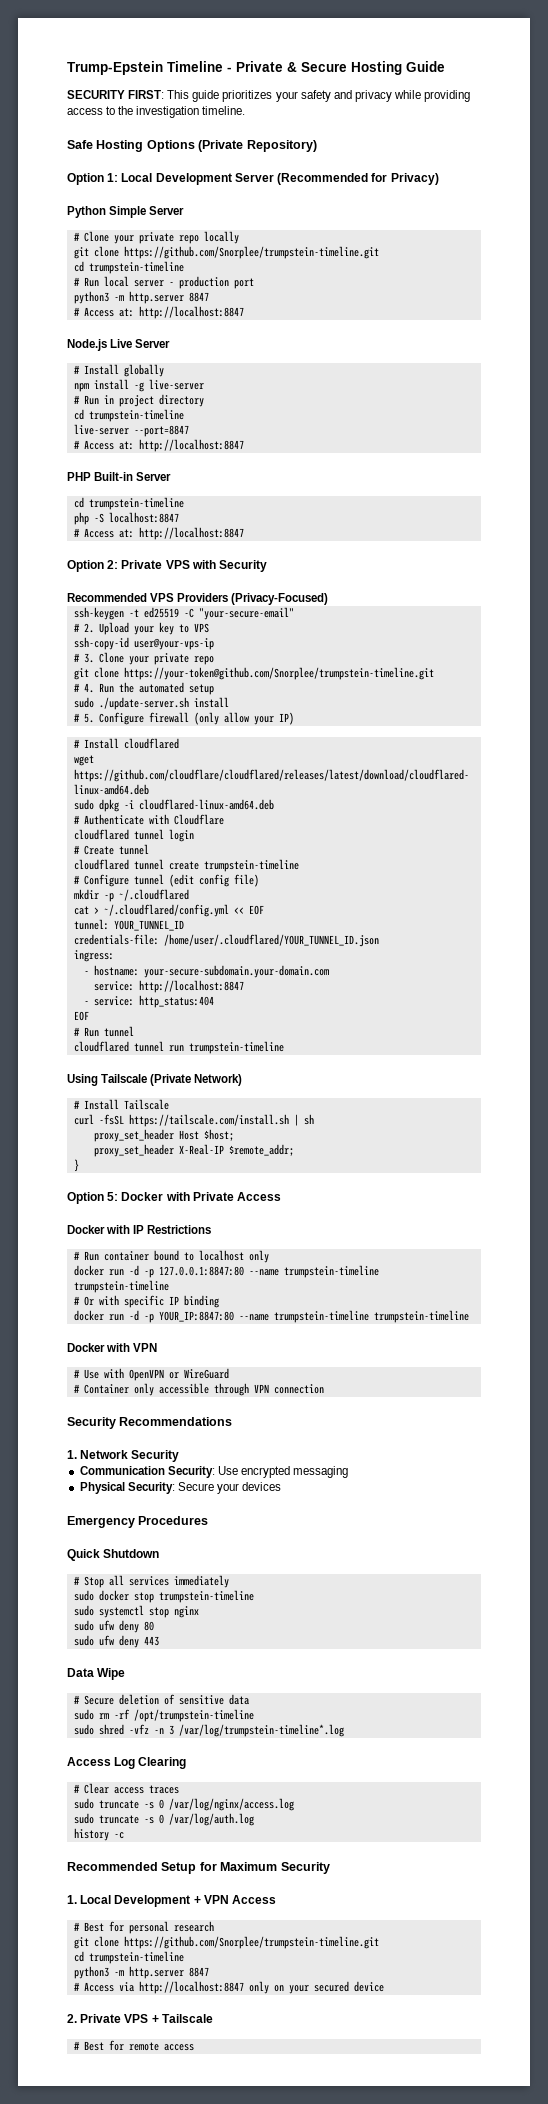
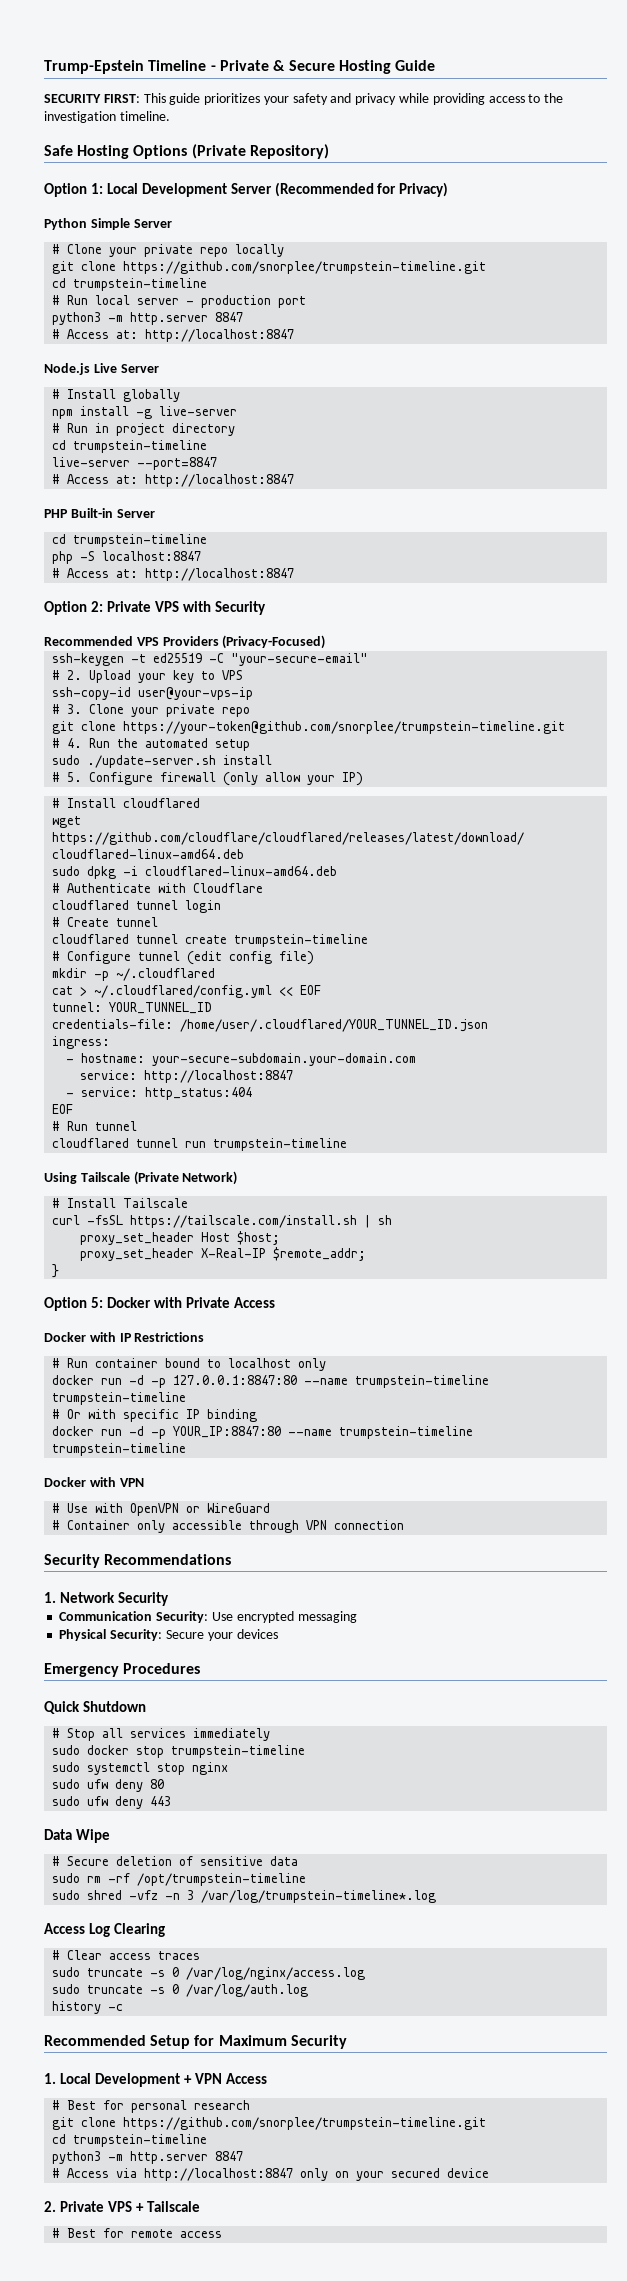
  # Clone your private repo locally
- git clone https://github.com/Snorplee/trumpstein-timeline.git
+ git clone https://github.com/snorplee/trumpstein-timeline.git
- git clone https://your-token@github.com/Snorplee/trumpstein-timeline.git
+ git clone https://your-token@github.com/snorplee/trumpstein-timeline.git
  # Best for personal research
- git clone https://github.com/Snorplee/trumpstein-timeline.git
+ git clone https://github.com/snorplee/trumpstein-timeline.git

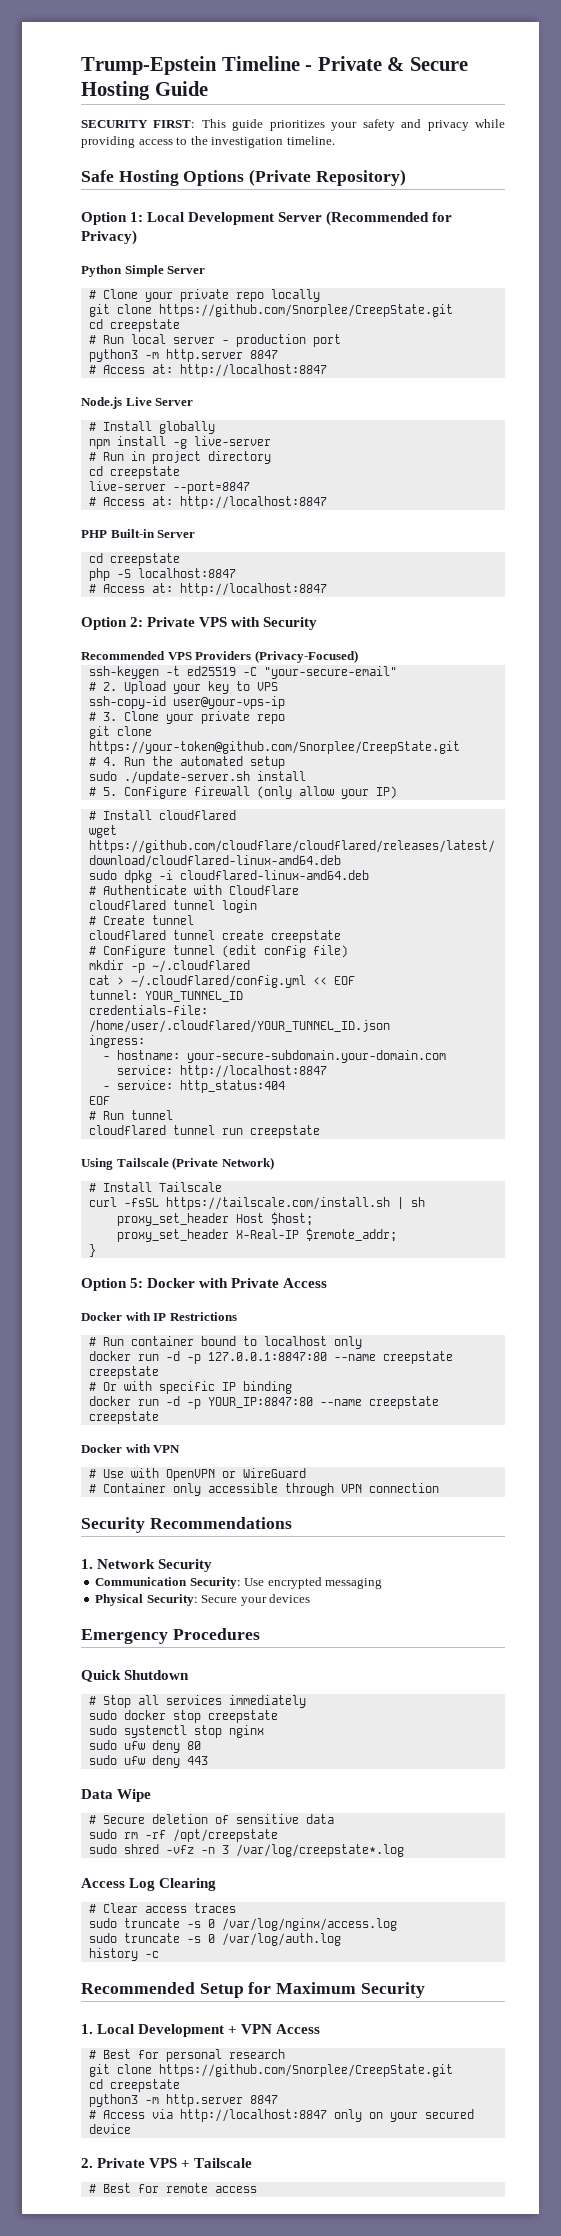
  # Clone your private repo locally
- git clone https://github.com/snorplee/trumpstein-timeline.git
- cd trumpstein-timeline
+ git clone https://github.com/Snorplee/CreepState.git
+ cd creepstate
  # Run in project directory
- cd trumpstein-timeline
+ cd creepstate
  PHP Built-in Server
- cd trumpstein-timeline
+ cd creepstate
- git clone https://your-token@github.com/snorplee/trumpstein-timeline.git
+ git clone https://your-token@github.com/Snorplee/CreepState.git
- cloudflared tunnel create trumpstein-timeline
+ cloudflared tunnel create creepstate
- cloudflared tunnel run trumpstein-timeline
+ cloudflared tunnel run creepstate
- docker run -d -p 127.0.0.1:8847:80 --name trumpstein-timeline trumpstein-timeline
+ docker run -d -p 127.0.0.1:8847:80 --name creepstate creepstate
- docker run -d -p YOUR_IP:8847:80 --name trumpstein-timeline trumpstein-timeline
+ docker run -d -p YOUR_IP:8847:80 --name creepstate creepstate
- sudo docker stop trumpstein-timeline
+ sudo docker stop creepstate
- sudo rm -rf /opt/trumpstein-timeline
+ sudo rm -rf /opt/creepstate
- sudo shred -vfz -n 3 /var/log/trumpstein-timeline*.log
+ sudo shred -vfz -n 3 /var/log/creepstate*.log
  # Best for personal research
- git clone https://github.com/snorplee/trumpstein-timeline.git
- cd trumpstein-timeline
+ git clone https://github.com/Snorplee/CreepState.git
+ cd creepstate

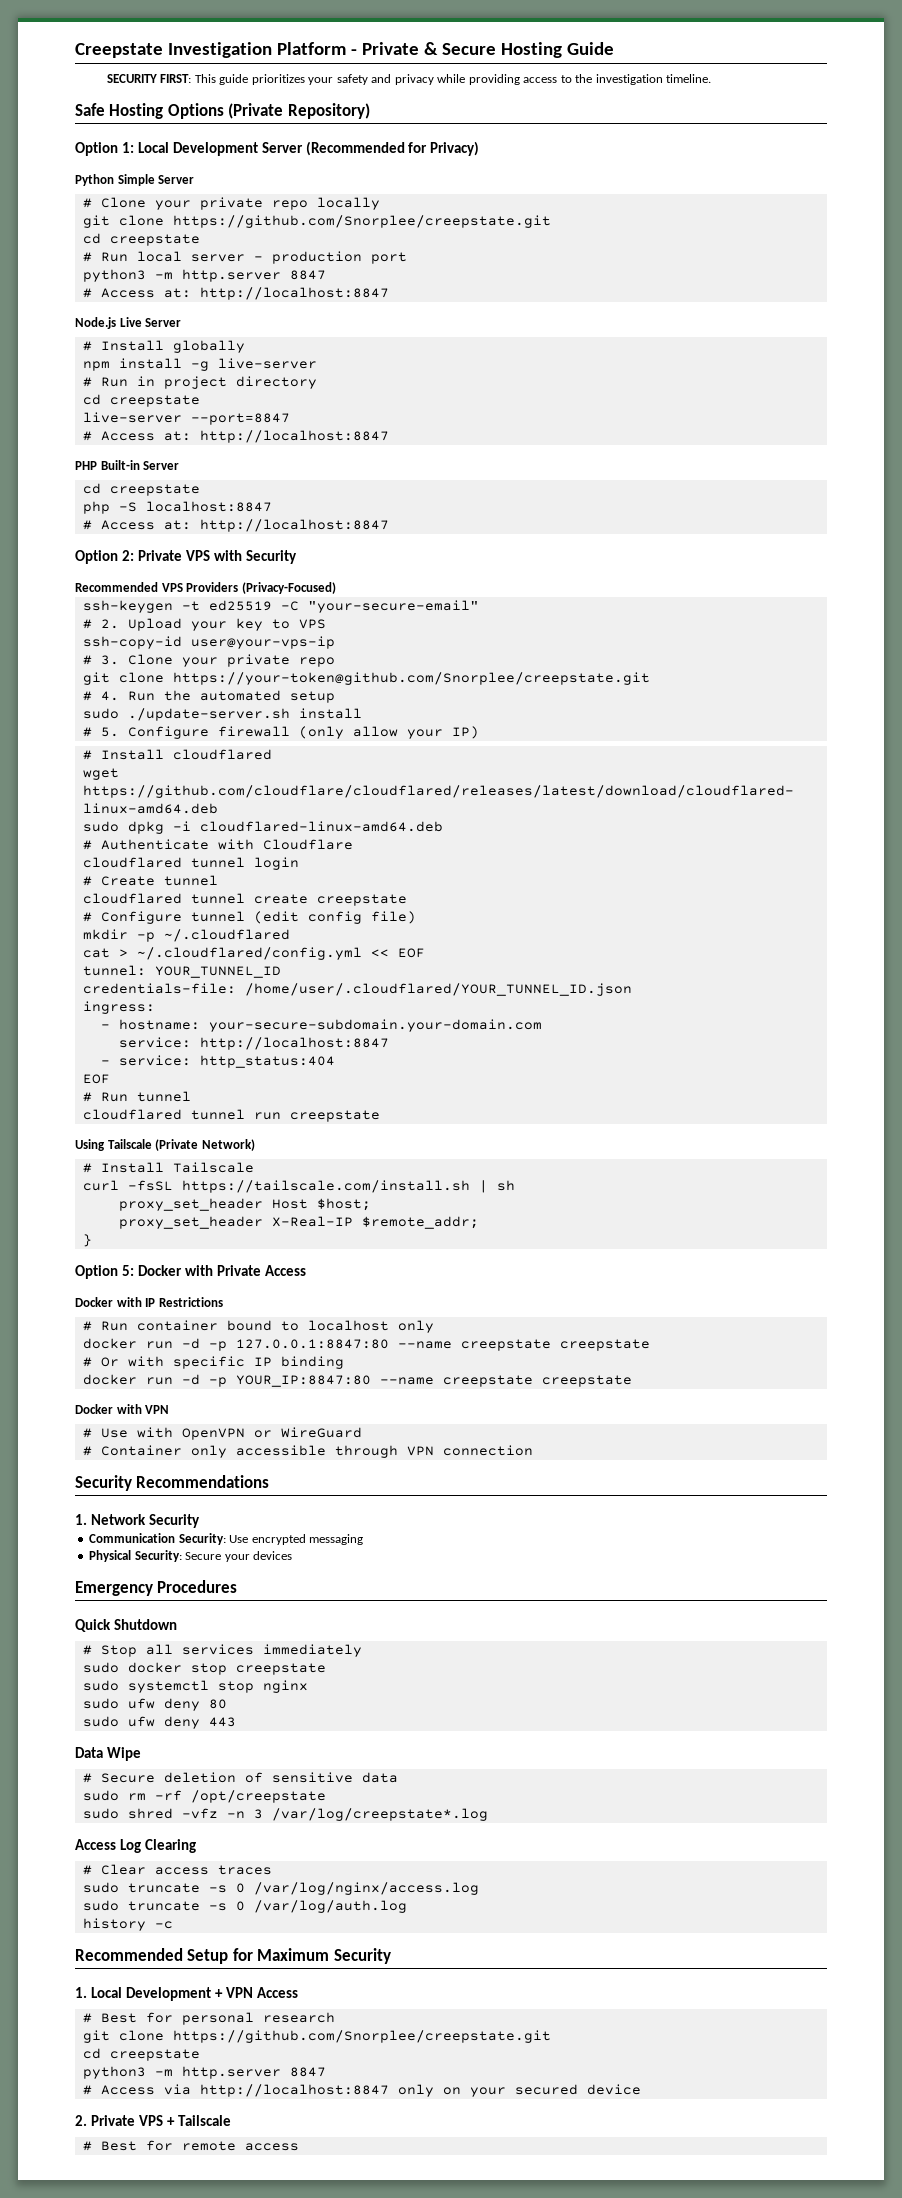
- Trump-Epstein Timeline - Private & Secure Hosting Guide
+ Creepstate Investigation Platform - Private & Secure Hosting Guide
  # Clone your private repo locally
- git clone https://github.com/Snorplee/CreepState.git
+ git clone https://github.com/Snorplee/creepstate.git
- git clone https://your-token@github.com/Snorplee/CreepState.git
+ git clone https://your-token@github.com/Snorplee/creepstate.git
  # Best for personal research
- git clone https://github.com/Snorplee/CreepState.git
+ git clone https://github.com/Snorplee/creepstate.git

